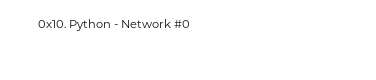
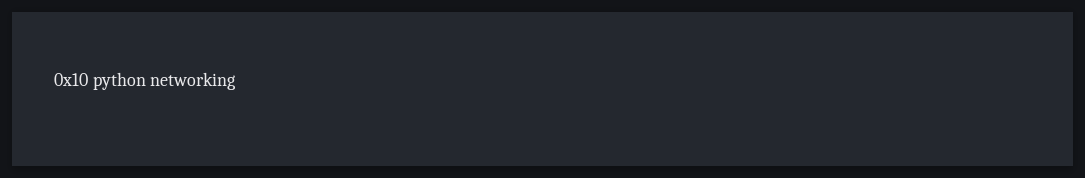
- 0x10. Python - Network #0
+ 0x10 python networking

